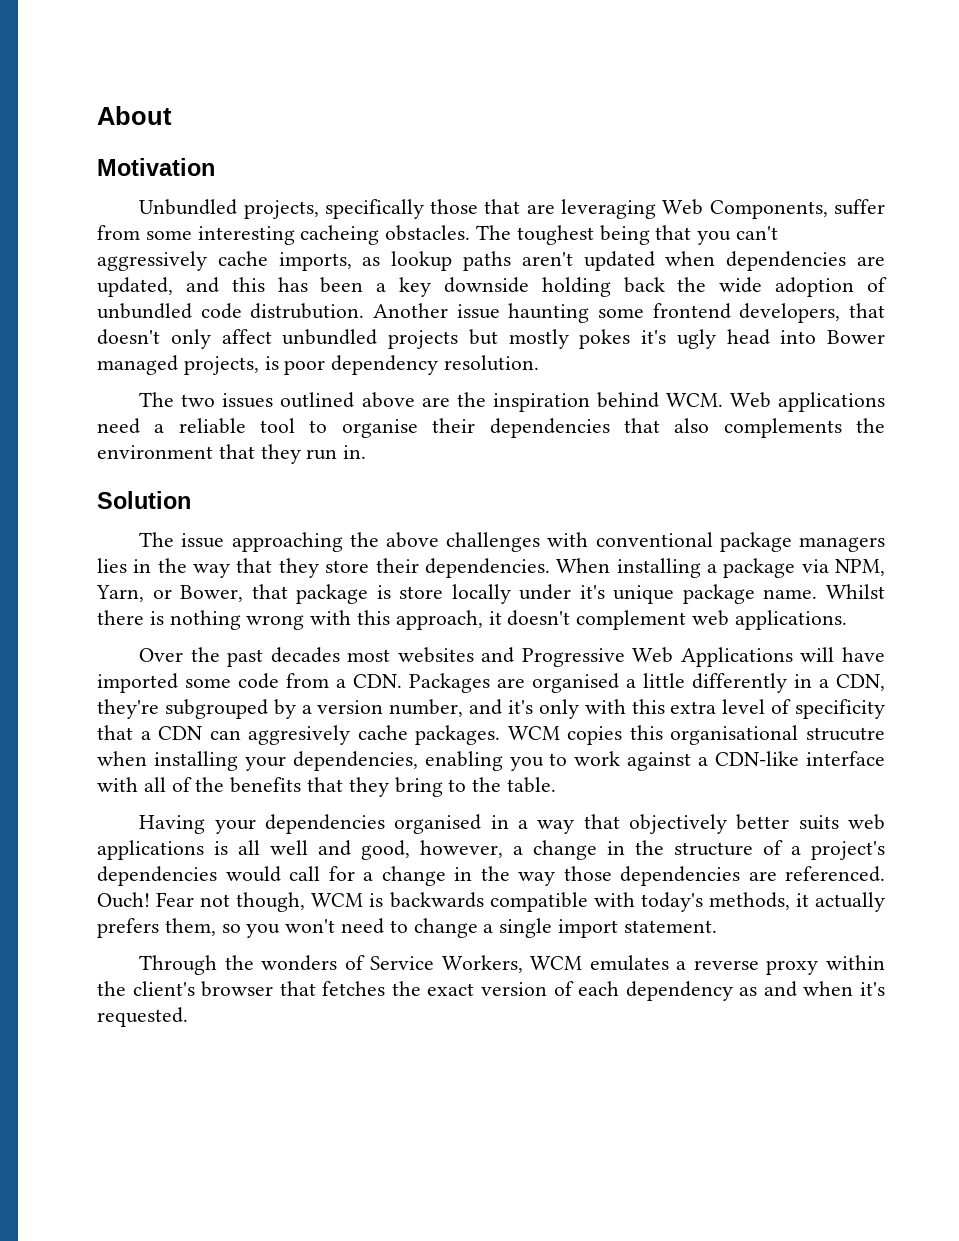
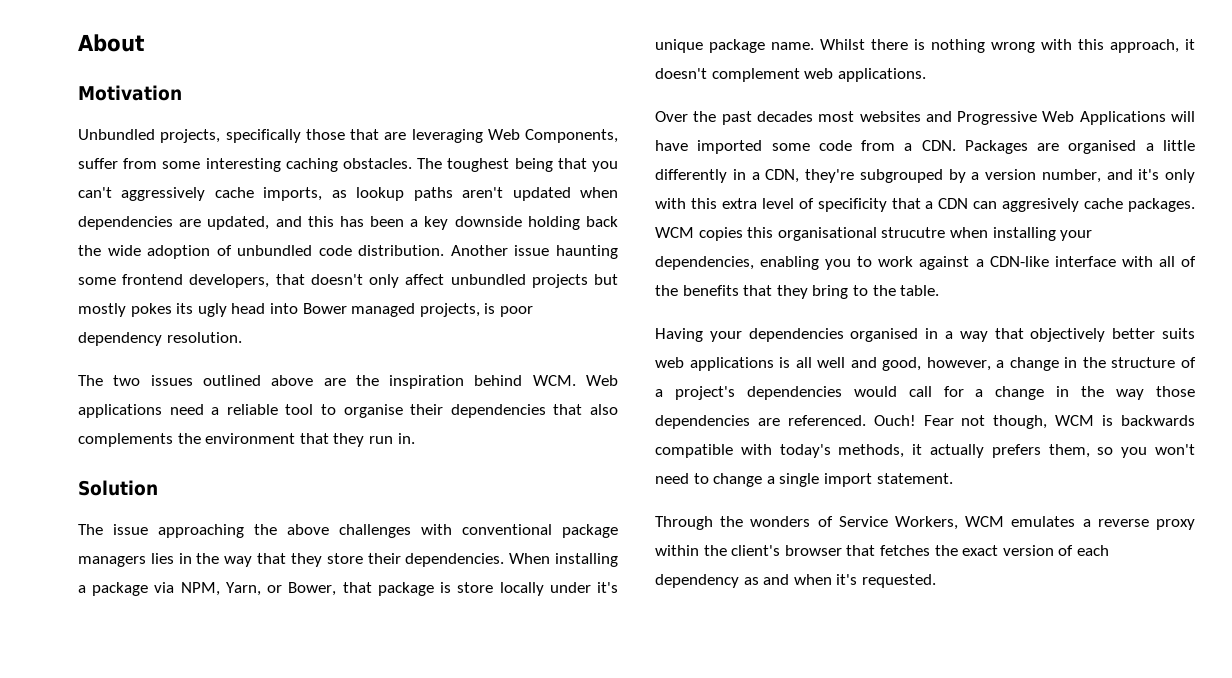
- Unbundled projects, specifically those that are leveraging Web Components, suffer from some interesting cacheing obstacles.
+ Unbundled projects, specifically those that are leveraging Web Components, suffer from some interesting caching obstacles.
- The toughest being that you can't aggressively cache imports, as lookup paths aren't updated when dependencies are updated, and this has been a key downside holding back the wide adoption of unbundled code distrubution.
+ The toughest being that you can't aggressively cache imports, as lookup paths aren't updated when dependencies are updated, and this has been a key downside holding back the wide adoption of unbundled code distribution.
- Another issue haunting some frontend developers, that doesn't only affect unbundled projects but mostly pokes it's ugly head into Bower managed projects, is poor dependency resolution.
+ Another issue haunting some frontend developers, that doesn't only affect unbundled projects but mostly pokes its ugly head into Bower managed projects, is poor dependency resolution.

